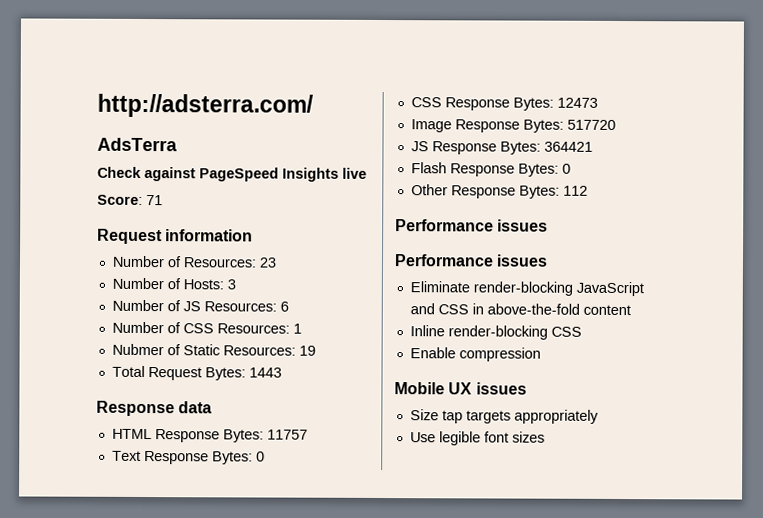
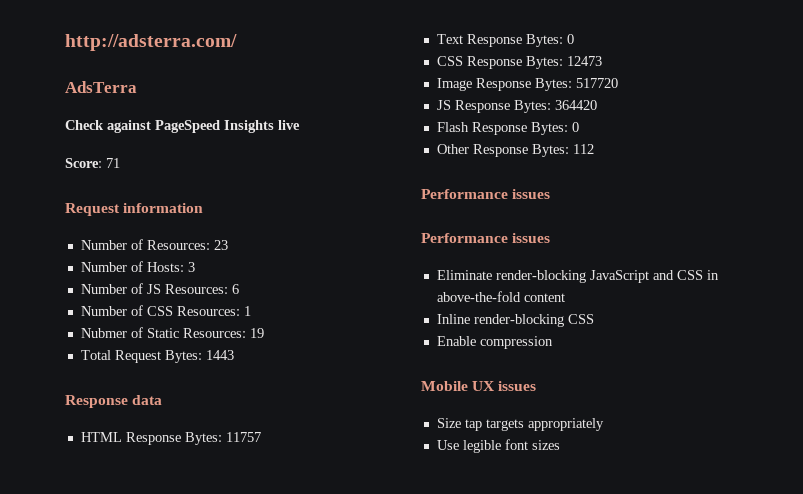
- JS Response Bytes: 364421
+ JS Response Bytes: 364420

